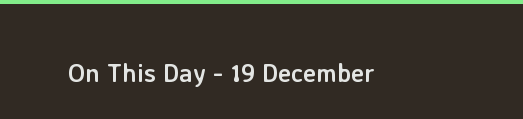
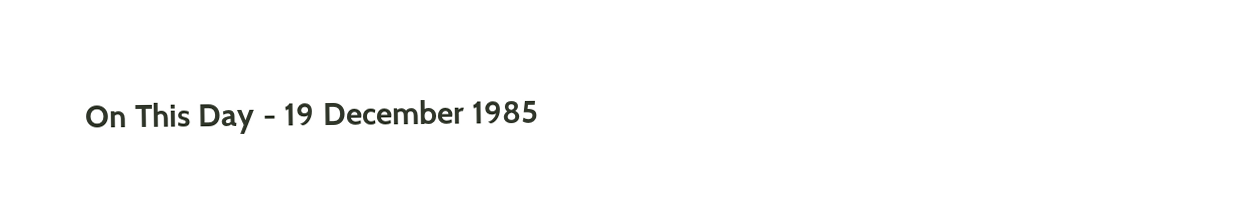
- On This Day - 19 December
+ On This Day - 19 December 1985

